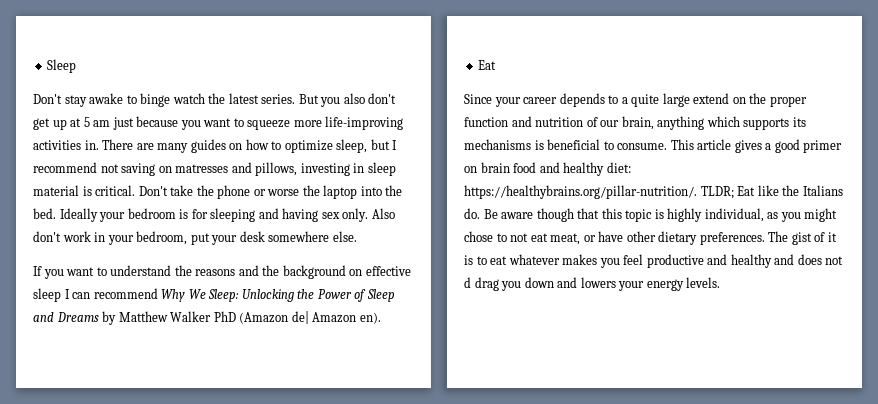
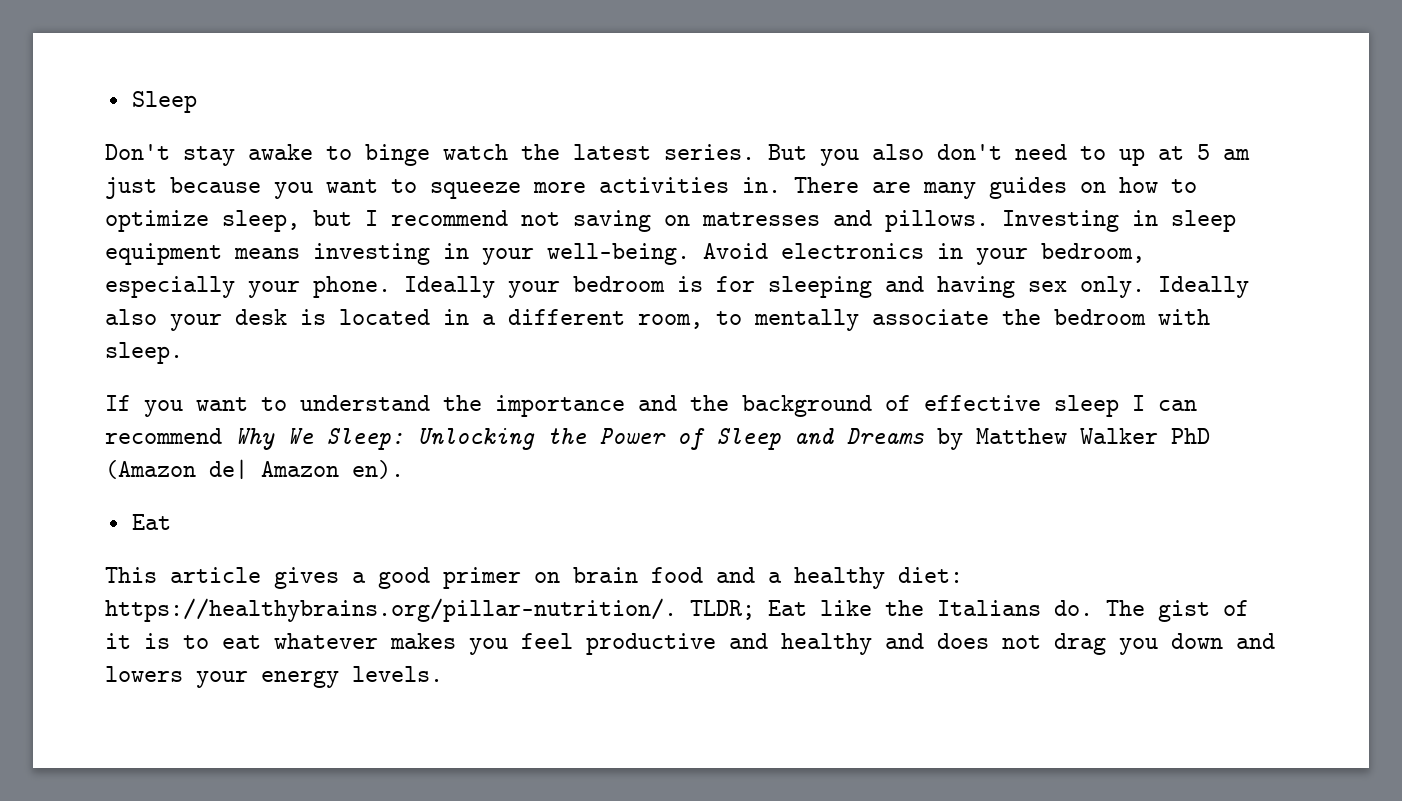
- But you also don't get up at 5 am just because you want to squeeze more life-improving activities in.
+ But you also don't need to up at 5 am just because you want to squeeze more activities in.
- There are many guides on how to optimize sleep, but I recommend not saving on matresses and pillows, investing in sleep material is critical. Don't take the phone or worse the laptop into the bed.
+ There are many guides on how to optimize sleep, but I recommend not saving on matresses and pillows. Investing in sleep equipment means investing in your well-being. Avoid electronics in your bedroom, especially your phone.
- Also don't work in your bedroom, put your desk somewhere else.
+ Ideally also your desk is located in a different room, to mentally associate the bedroom with sleep.
- If you want to understand the reasons and the background on effective sleep I can recommend Why We Sleep: Unlocking the Power of Sleep and Dreams by Matthew Walker PhD (Amazon de| Amazon en).
+ If you want to understand the importance and the background of effective sleep I can recommend Why We Sleep: Unlocking the Power of Sleep and Dreams by Matthew Walker PhD (Amazon de| Amazon en).
- Since your career depends to a quite large extend on the proper function and nutrition of our brain, anything which supports its mechanisms is beneficial to consume. This article gives a good primer on brain food and healthy diet: https://healthybrains.org/pillar-nutrition/. TLDR; Eat like the Italians do.
+ This article gives a good primer on brain food and a healthy diet: https://healthybrains.org/pillar-nutrition/. TLDR; Eat like the Italians do.
- Be aware though that this topic is highly individual, as you might chose to not eat meat, or have other dietary preferences.
- The gist of it is to eat whatever makes you feel productive and healthy and does not d drag you down and lowers your energy levels.
+ The gist of it is to eat whatever makes you feel productive and healthy and does not drag you down and lowers your energy levels.

